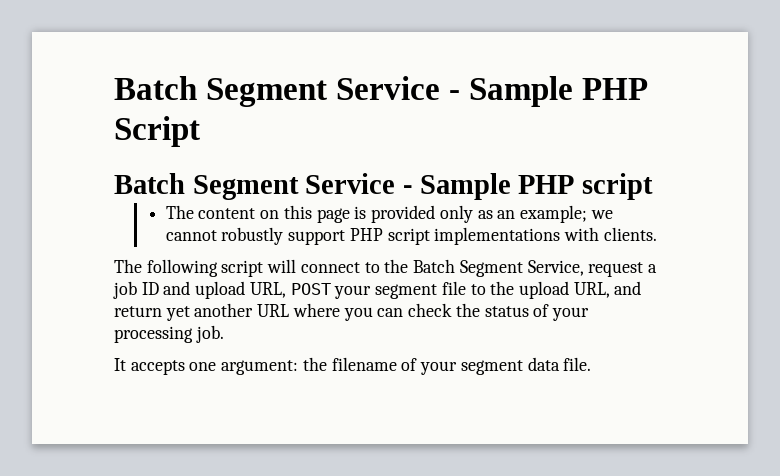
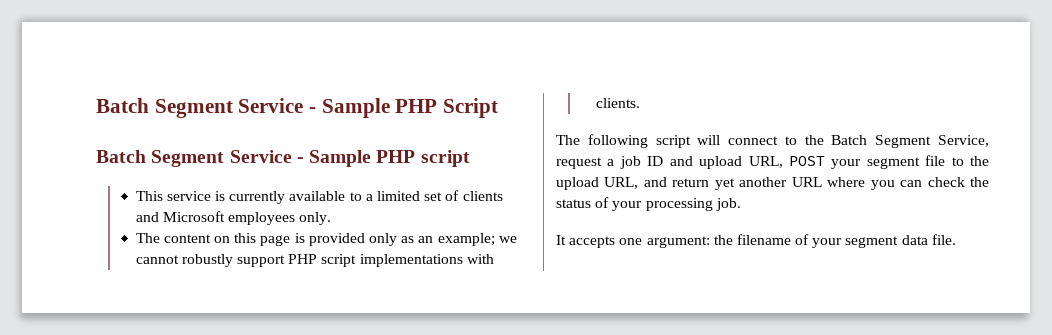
+ This service is currently available to a limited set of clients and Microsoft employees only.

